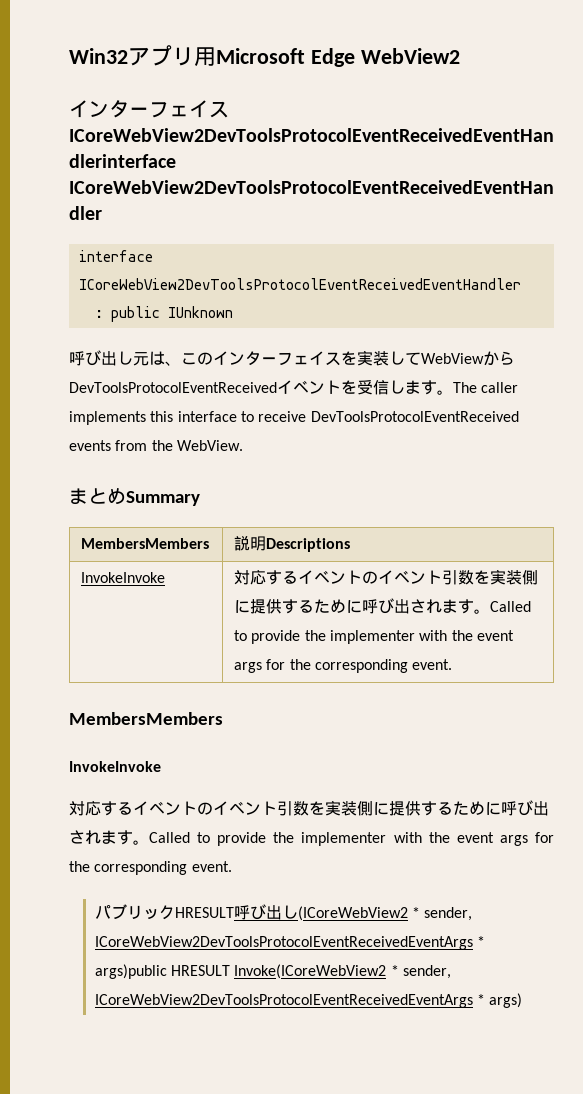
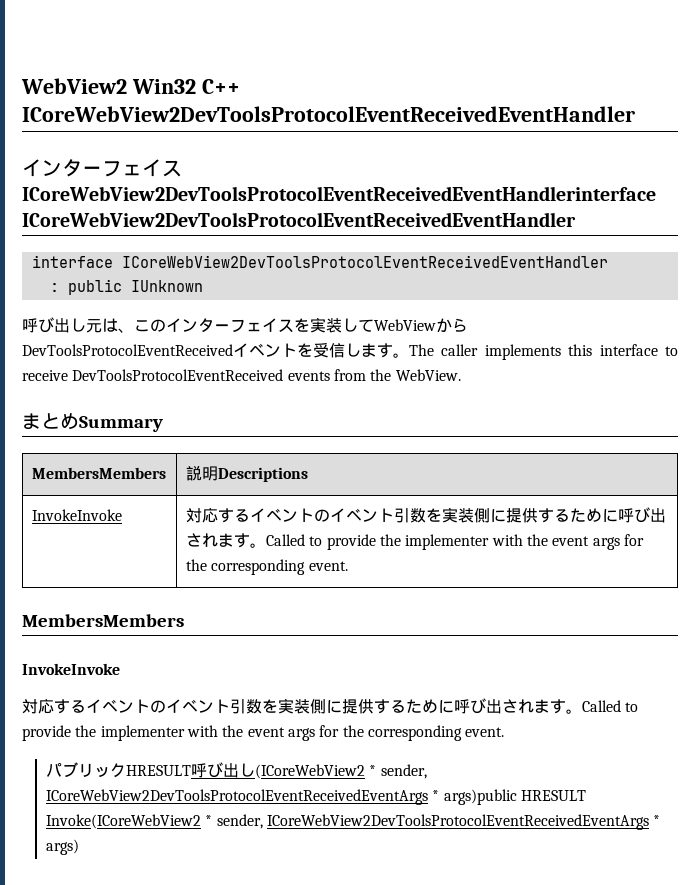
- Win32アプリ用Microsoft Edge WebView2
+ WebView2 Win32 C++ ICoreWebView2DevToolsProtocolEventReceivedEventHandler

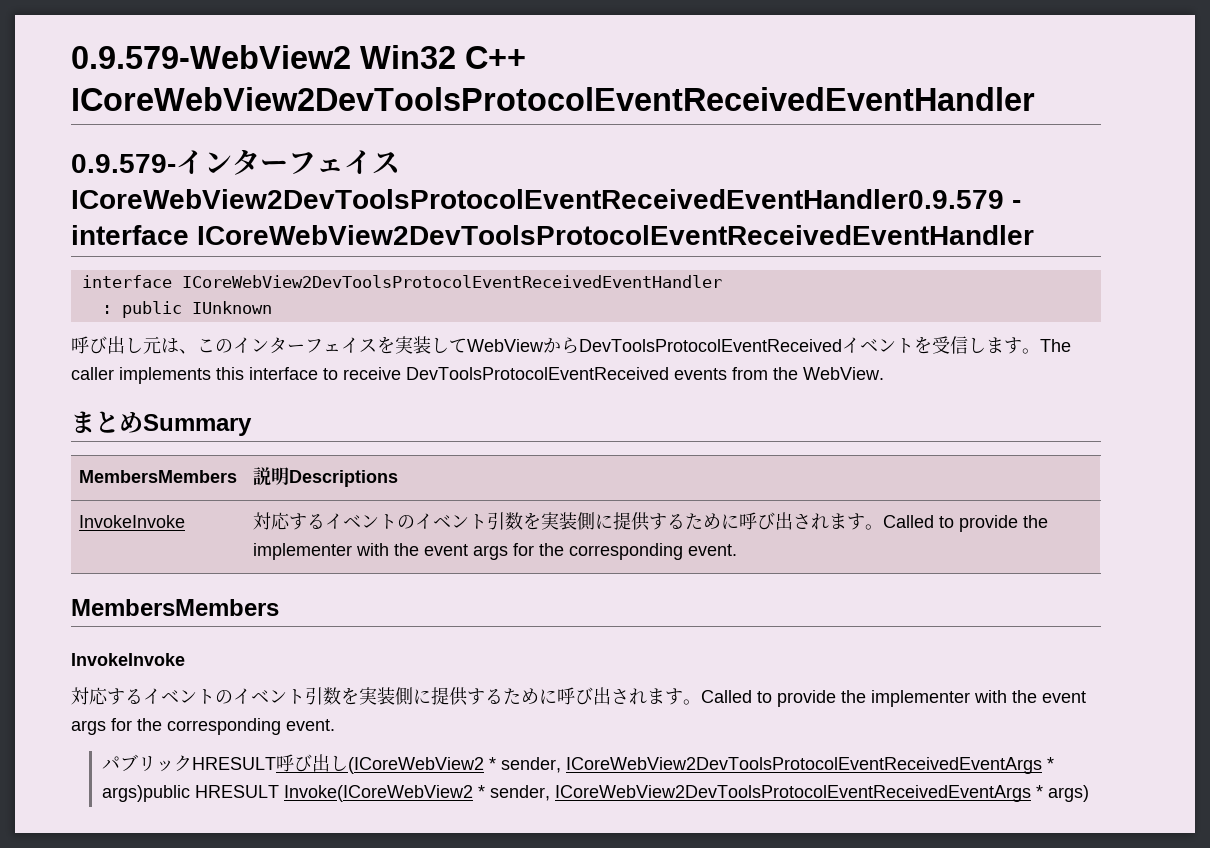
- WebView2 Win32 C++ ICoreWebView2DevToolsProtocolEventReceivedEventHandler
+ 0.9.579-WebView2 Win32 C++ ICoreWebView2DevToolsProtocolEventReceivedEventHandler
- インターフェイスICoreWebView2DevToolsProtocolEventReceivedEventHandlerinterface ICoreWebView2DevToolsProtocolEventReceivedEventHandler
+ 0.9.579-インターフェイスICoreWebView2DevToolsProtocolEventReceivedEventHandler0.9.579 - interface ICoreWebView2DevToolsProtocolEventReceivedEventHandler

